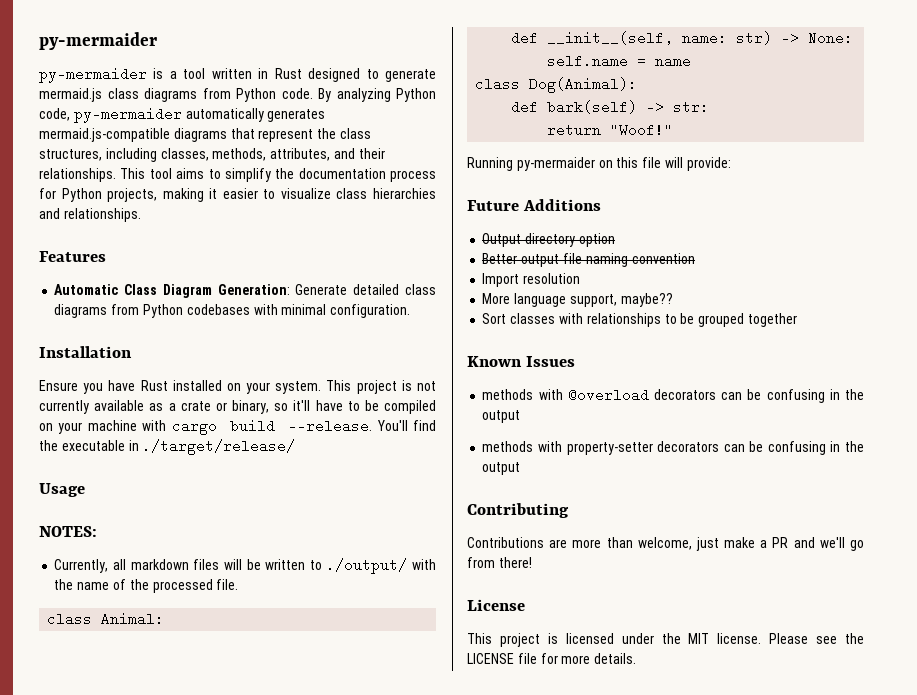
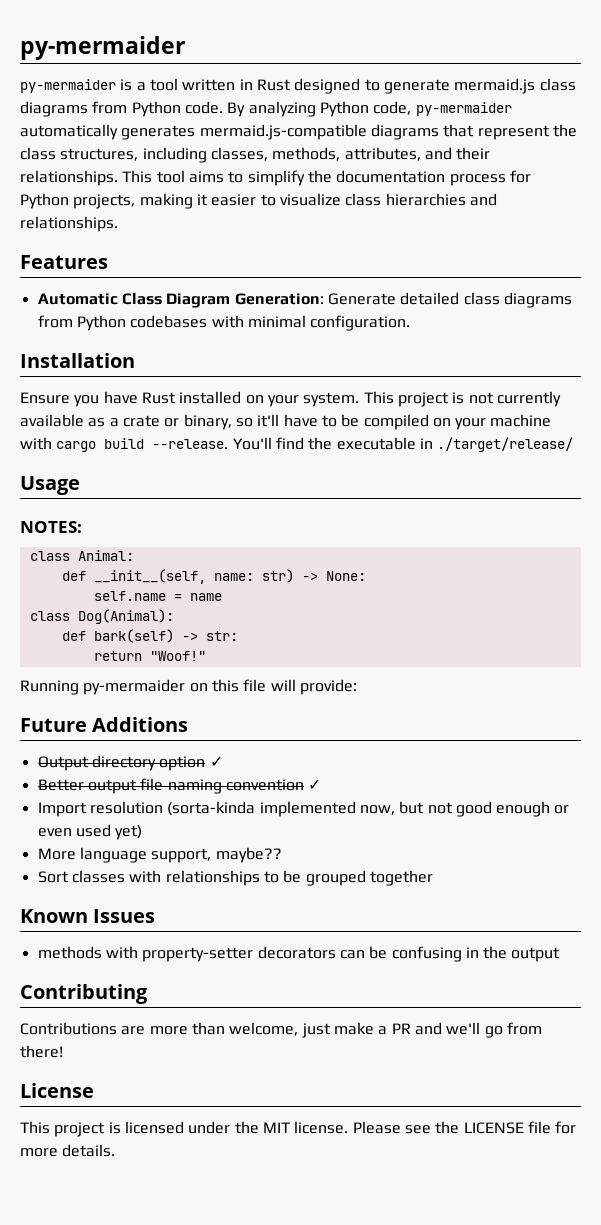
- Currently, all markdown files will be written to ./output/ with the name of the processed file.
- Output directory option
+ Output directory option ✓
- Better output file naming convention
+ Better output file naming convention ✓
- Import resolution
+ Import resolution (sorta-kinda implemented now, but not good enough or even used yet)
- methods with @overload decorators can be confusing in the output

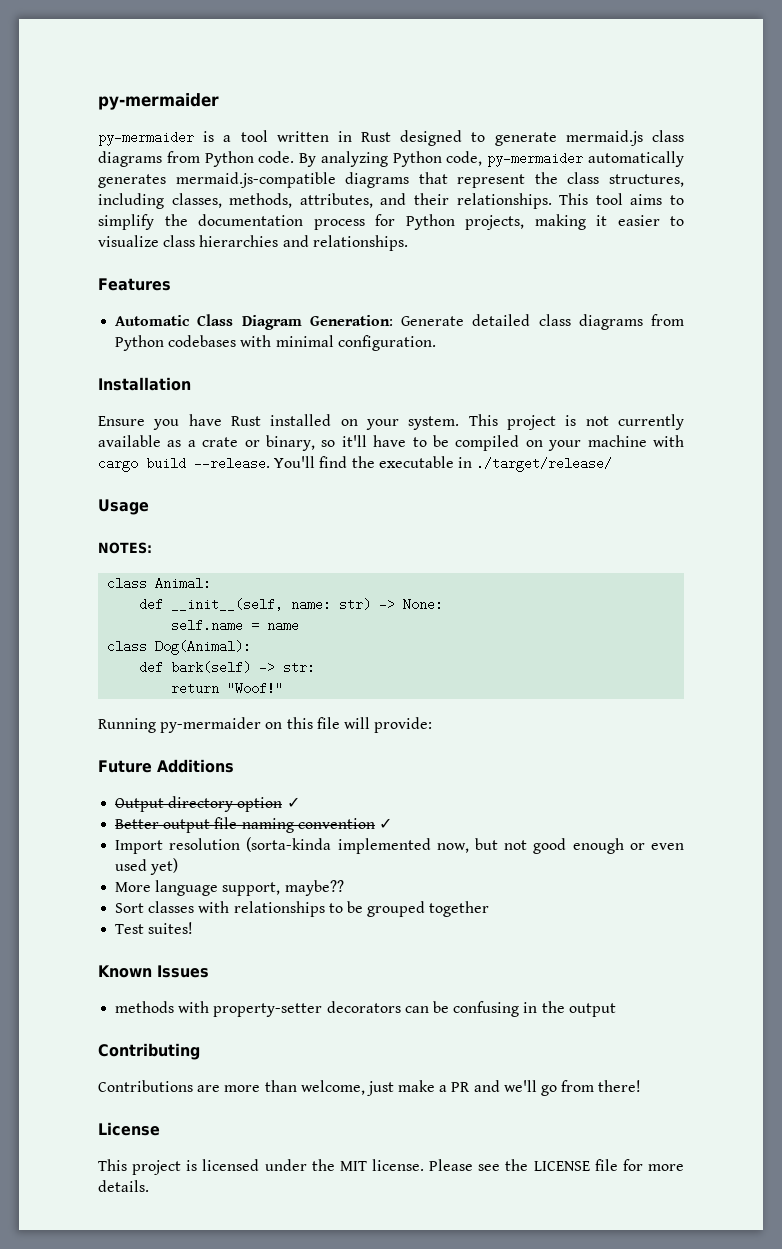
+ Test suites!

